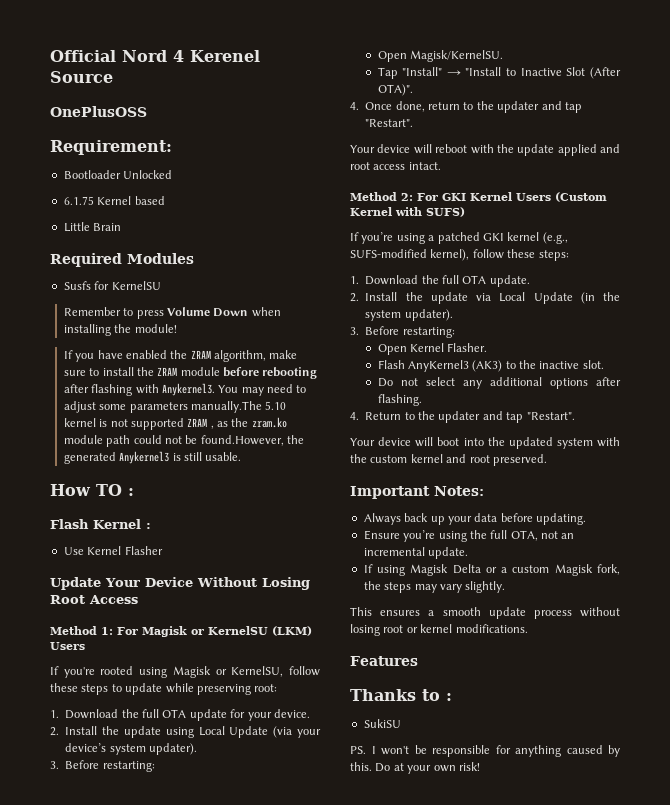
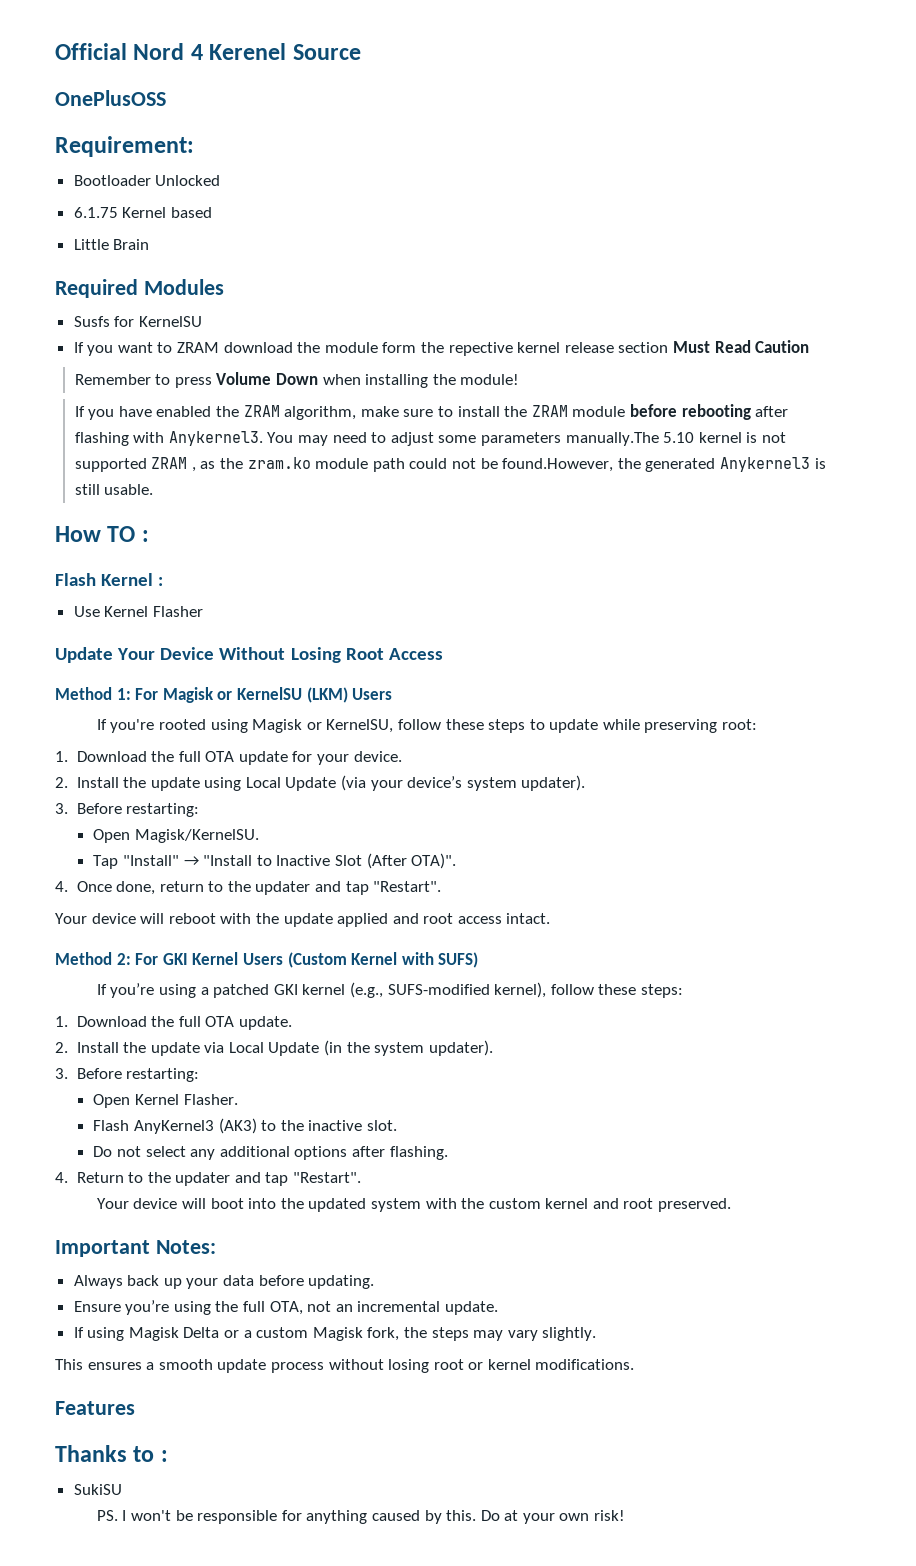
+ If you want to ZRAM download the module form the repective kernel release section Must Read Caution

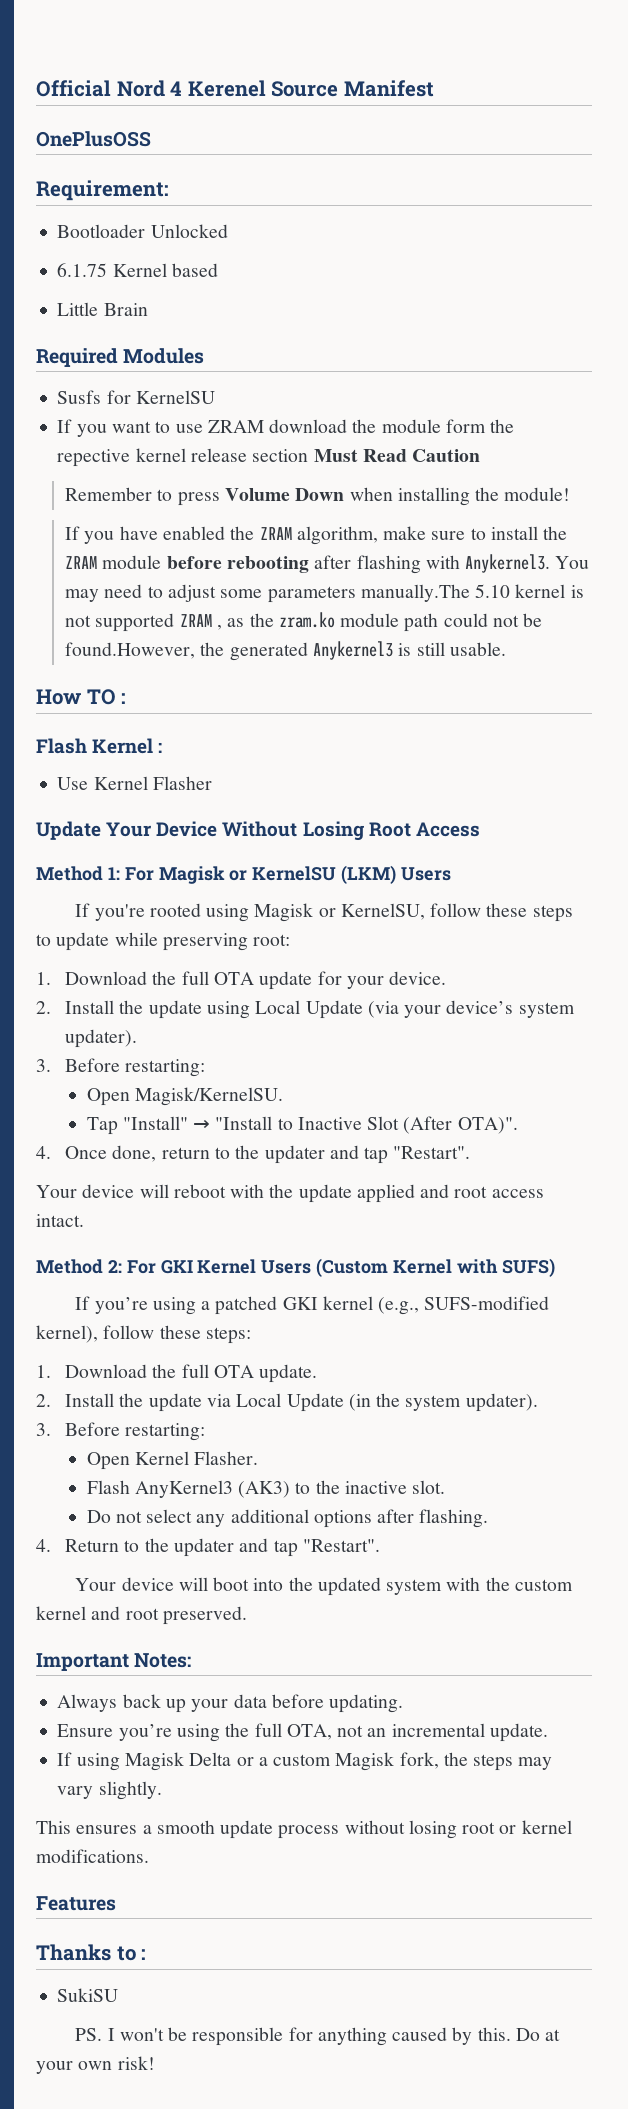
- Official Nord 4 Kerenel Source
+ Official Nord 4 Kerenel Source Manifest
- If you want to ZRAM download the module form the repective kernel release section Must Read Caution
+ If you want to use ZRAM download the module form the repective kernel release section Must Read Caution

